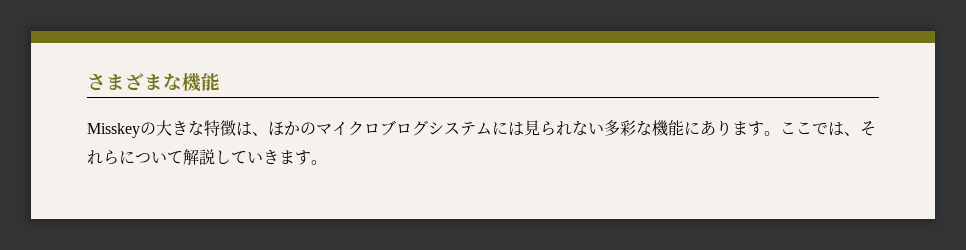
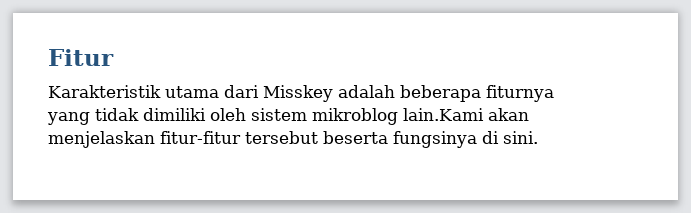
- さまざまな機能
- Misskeyの大きな特徴は、ほかのマイクロブログシステムには見られない多彩な機能にあります。ここでは、それらについて解説していきます。
+ Fitur
+ Karakteristik utama dari Misskey adalah beberapa fiturnya yang tidak dimiliki oleh sistem mikroblog lain.Kami akan menjelaskan fitur-fitur tersebut beserta fungsinya di sini.

